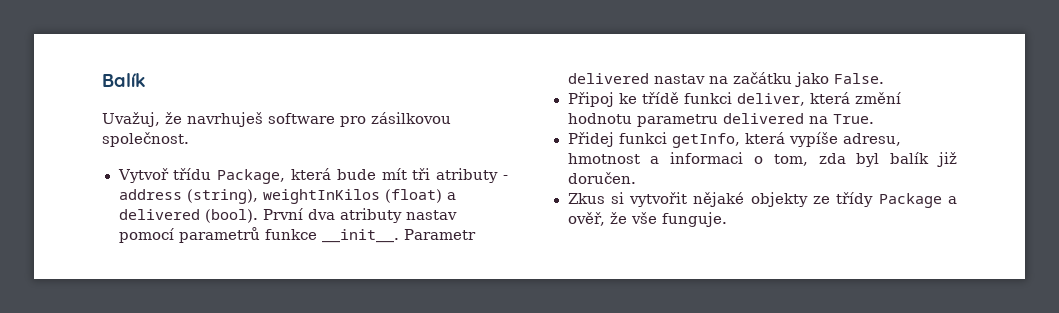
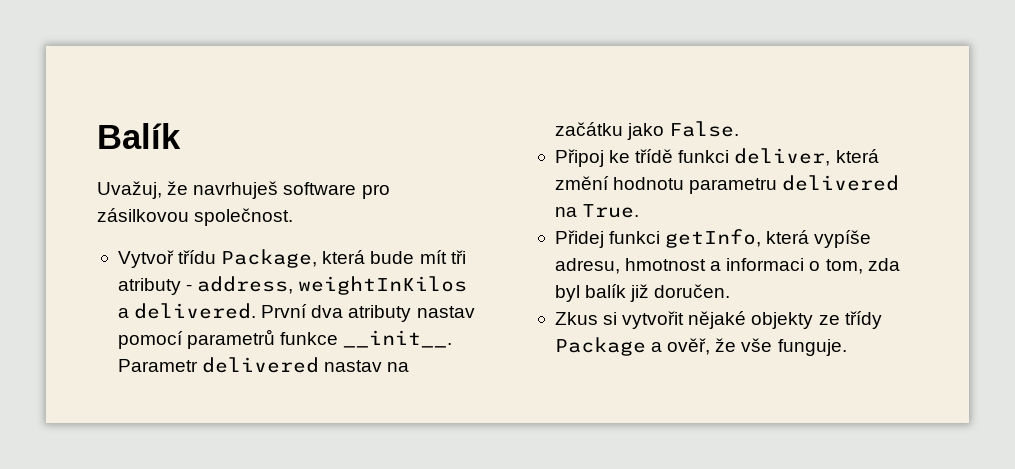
- Vytvoř třídu Package, která bude mít tři atributy - address (string), weightInKilos (float) a delivered (bool).
+ Vytvoř třídu Package, která bude mít tři atributy - address, weightInKilos a delivered.

